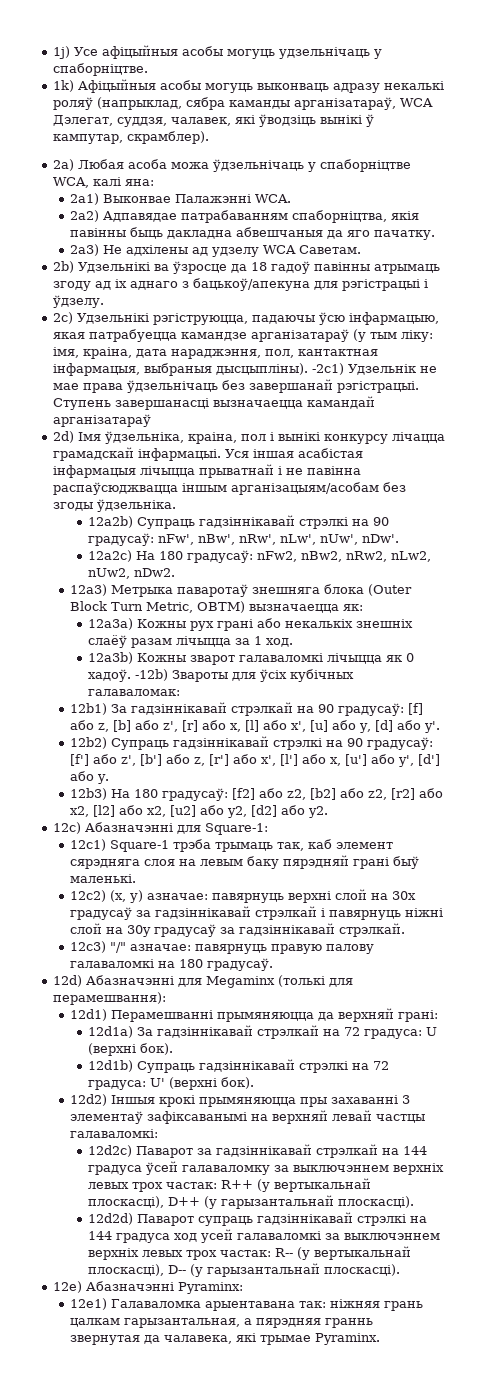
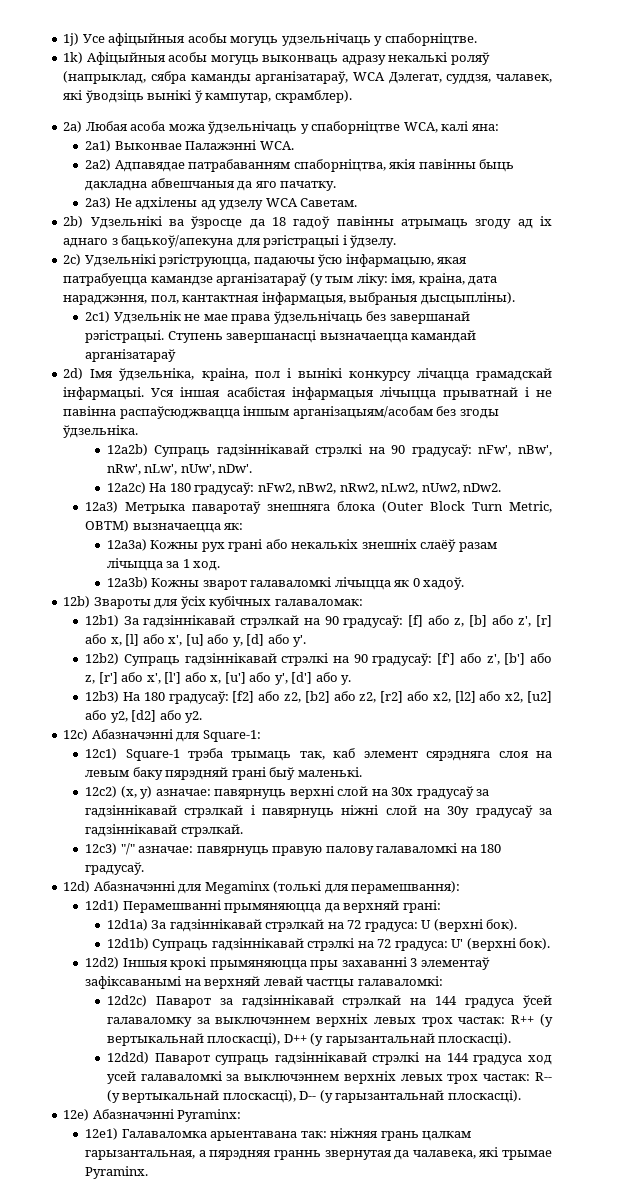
- 2c) Удзельнікі рэгіструюцца, падаючы ўсю інфармацыю, якая патрабуецца камандзе арганізатараў (у тым ліку: імя, краіна, дата нараджэння, пол, кантактная інфармацыя, выбраныя дысцыпліны). -2c1) Удзельнік не мае права ўдзельнічаць без завершанай рэгістрацыі.
+ 2c) Удзельнікі рэгіструюцца, падаючы ўсю інфармацыю, якая патрабуецца камандзе арганізатараў (у тым ліку: імя, краіна, дата нараджэння, пол, кантактная інфармацыя, выбраныя дысцыпліны).
+ 2c1) Удзельнік не мае права ўдзельнічаць без завершанай рэгістрацыі.
- 12a3b) Кожны зварот галаваломкі лічыцца як 0 хадоў. -12b) Звароты для ўсіх кубічных галаваломак:
+ 12a3b) Кожны зварот галаваломкі лічыцца як 0 хадоў.
+ 12b) Звароты для ўсіх кубічных галаваломак:

